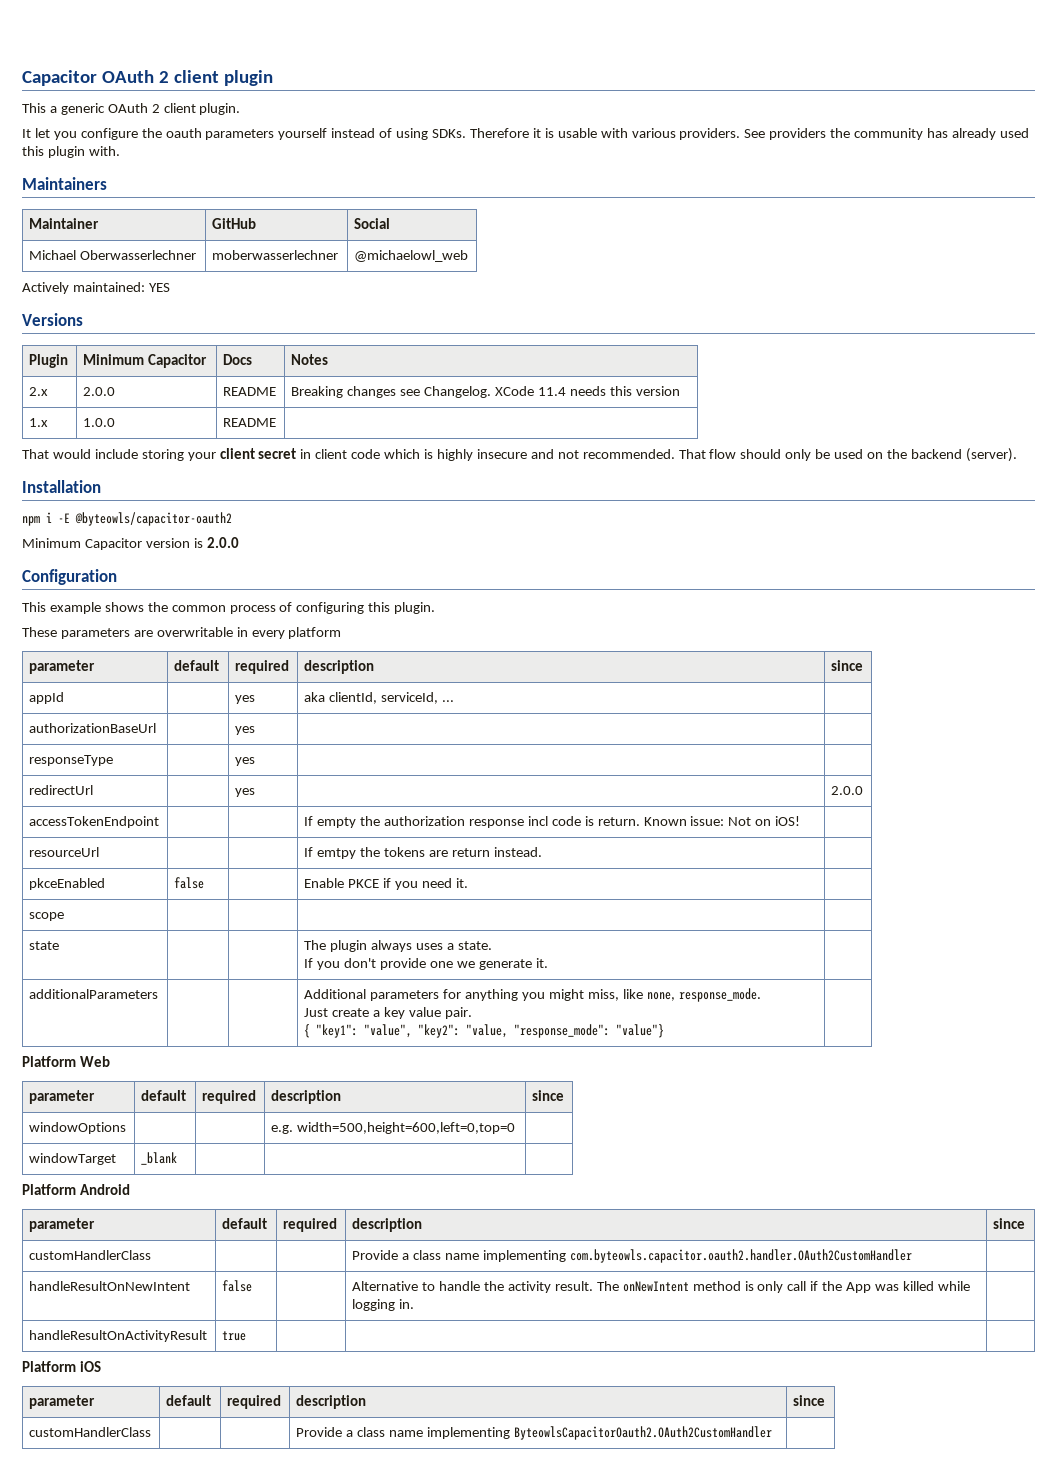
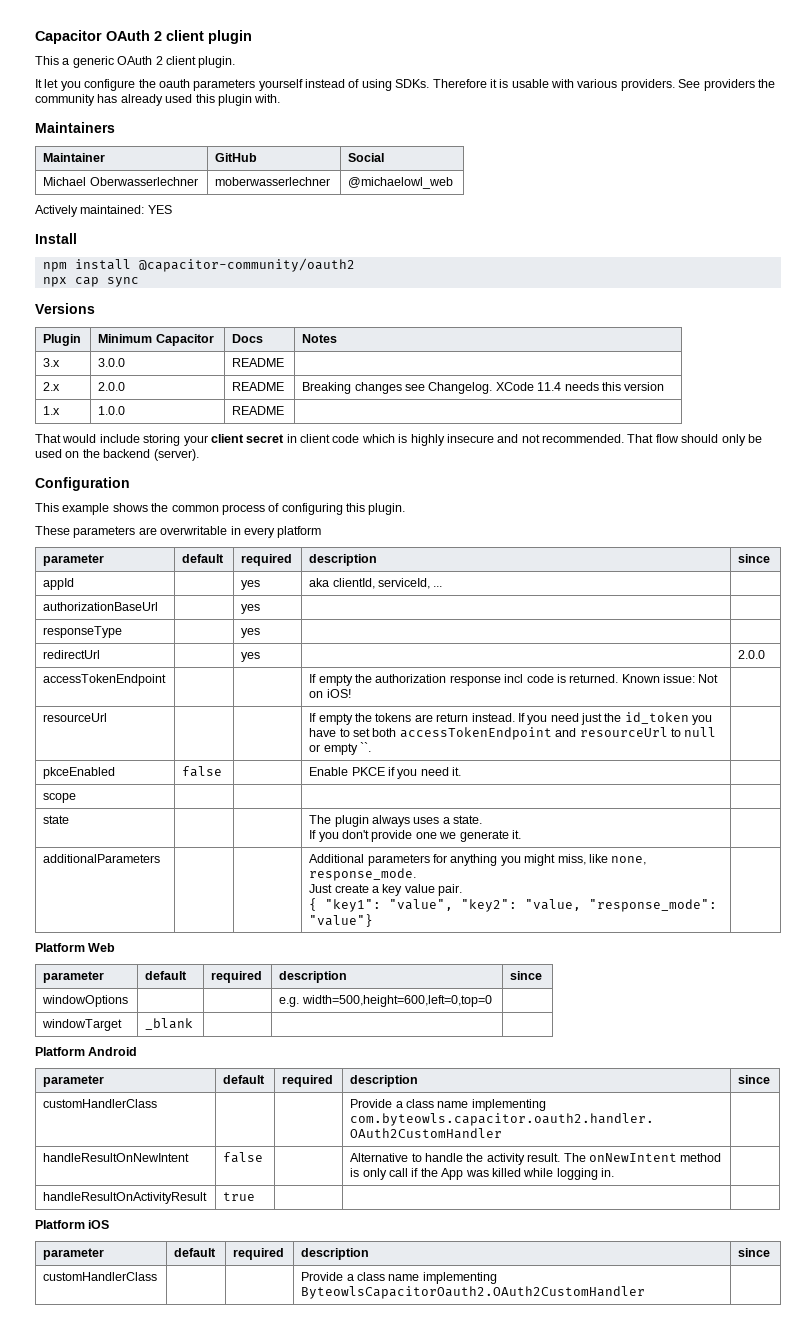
+ Install
+ npm install @capacitor-community/oauth2
+ npx cap sync
+ 3.x | 3.0.0 | README |
- Installation
- npm i -E @byteowls/capacitor-oauth2
- Minimum Capacitor version is 2.0.0
- accessTokenEndpoint | | | If empty the authorization response incl code is return. Known issue: Not on iOS! |
+ accessTokenEndpoint | | | If empty the authorization response incl code is returned. Known issue: Not on iOS! |
- resourceUrl | | | If emtpy the tokens are return instead. |
+ resourceUrl | | | If empty the tokens are return instead. If you need just the id_token you have to set both accessTokenEndpoint and resourceUrl to null or empty ``. |

